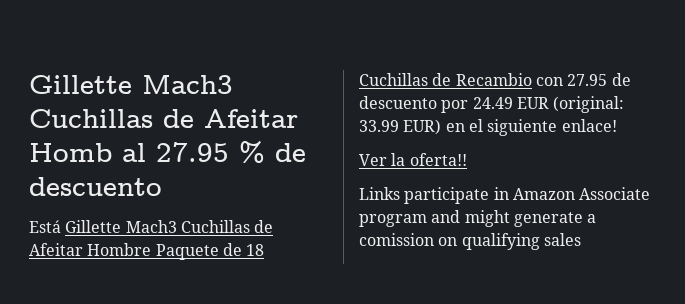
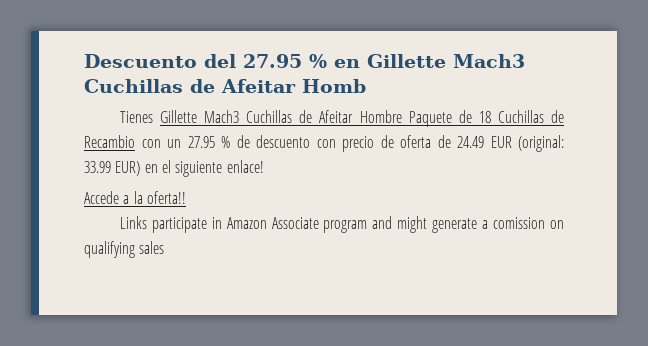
- Gillette Mach3 Cuchillas de Afeitar Homb al 27.95 % de descuento
- Está Gillette Mach3 Cuchillas de Afeitar Hombre Paquete de 18 Cuchillas de Recambio con 27.95 de descuento por 24.49 EUR (original: 33.99 EUR) en el siguiente enlace!
+ Descuento del 27.95 % en Gillette Mach3 Cuchillas de Afeitar Homb
+ Tienes Gillette Mach3 Cuchillas de Afeitar Hombre Paquete de 18 Cuchillas de Recambio con un 27.95 % de descuento con precio de oferta de 24.49 EUR (original: 33.99 EUR) en el siguiente enlace!
- Ver la oferta!!
+ Accede a la oferta!!

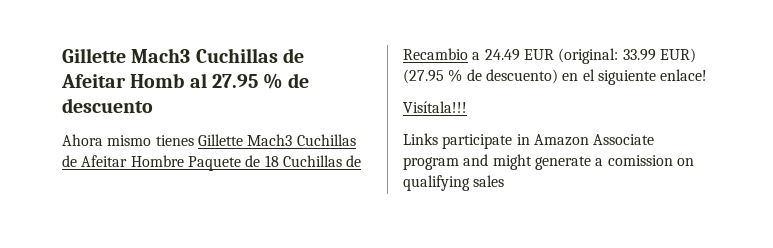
- Descuento del 27.95 % en Gillette Mach3 Cuchillas de Afeitar Homb
- Tienes Gillette Mach3 Cuchillas de Afeitar Hombre Paquete de 18 Cuchillas de Recambio con un 27.95 % de descuento con precio de oferta de 24.49 EUR (original: 33.99 EUR) en el siguiente enlace!
+ Gillette Mach3 Cuchillas de Afeitar Homb al 27.95 % de descuento
+ Ahora mismo tienes Gillette Mach3 Cuchillas de Afeitar Hombre Paquete de 18 Cuchillas de Recambio a 24.49 EUR (original: 33.99 EUR) (27.95 % de descuento) en el siguiente enlace!
- Accede a la oferta!!
+ Visítala!!!

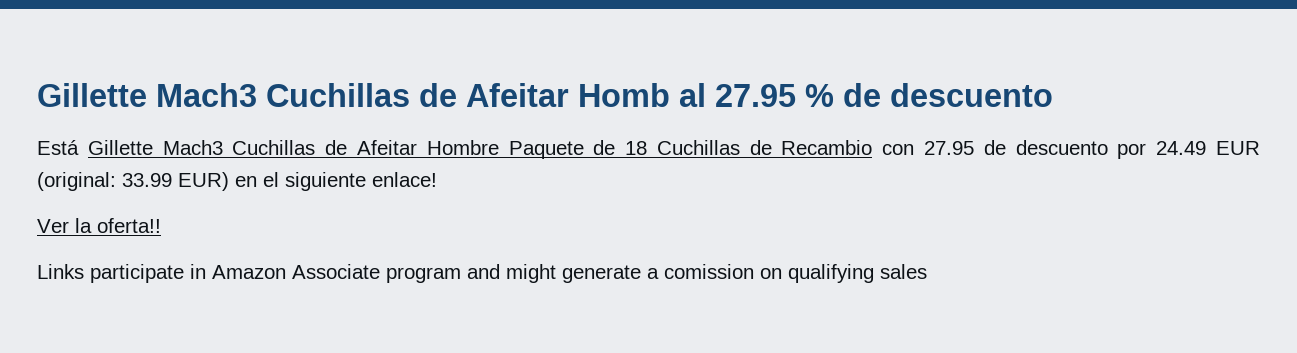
- Ahora mismo tienes Gillette Mach3 Cuchillas de Afeitar Hombre Paquete de 18 Cuchillas de Recambio a 24.49 EUR (original: 33.99 EUR) (27.95 % de descuento) en el siguiente enlace!
+ Está Gillette Mach3 Cuchillas de Afeitar Hombre Paquete de 18 Cuchillas de Recambio con 27.95 de descuento por 24.49 EUR (original: 33.99 EUR) en el siguiente enlace!
- Visítala!!!
+ Ver la oferta!!

